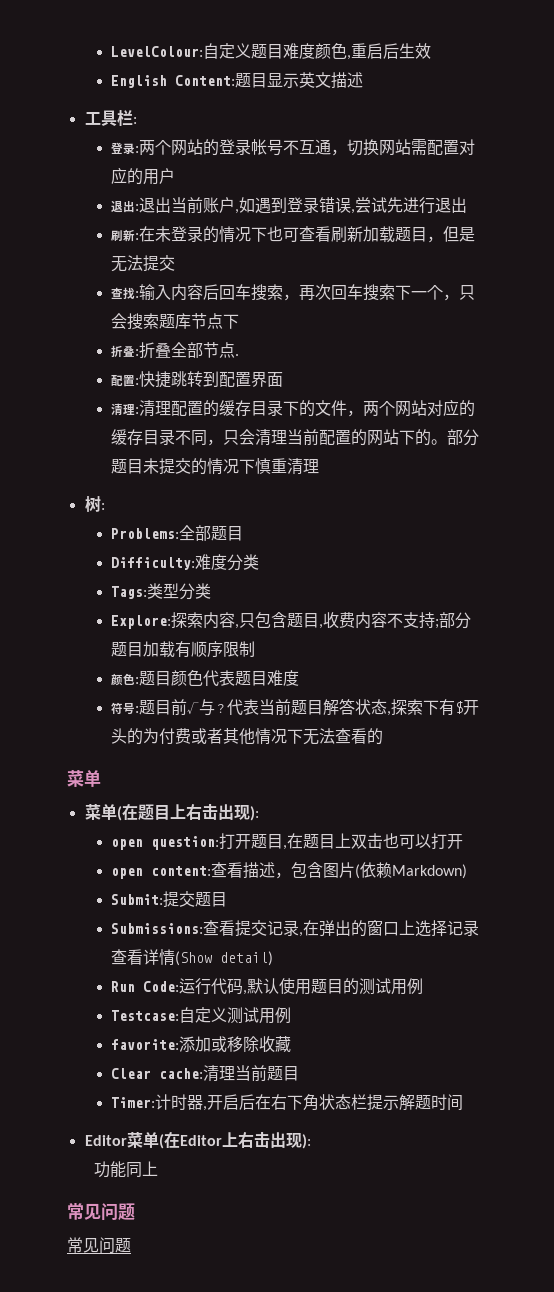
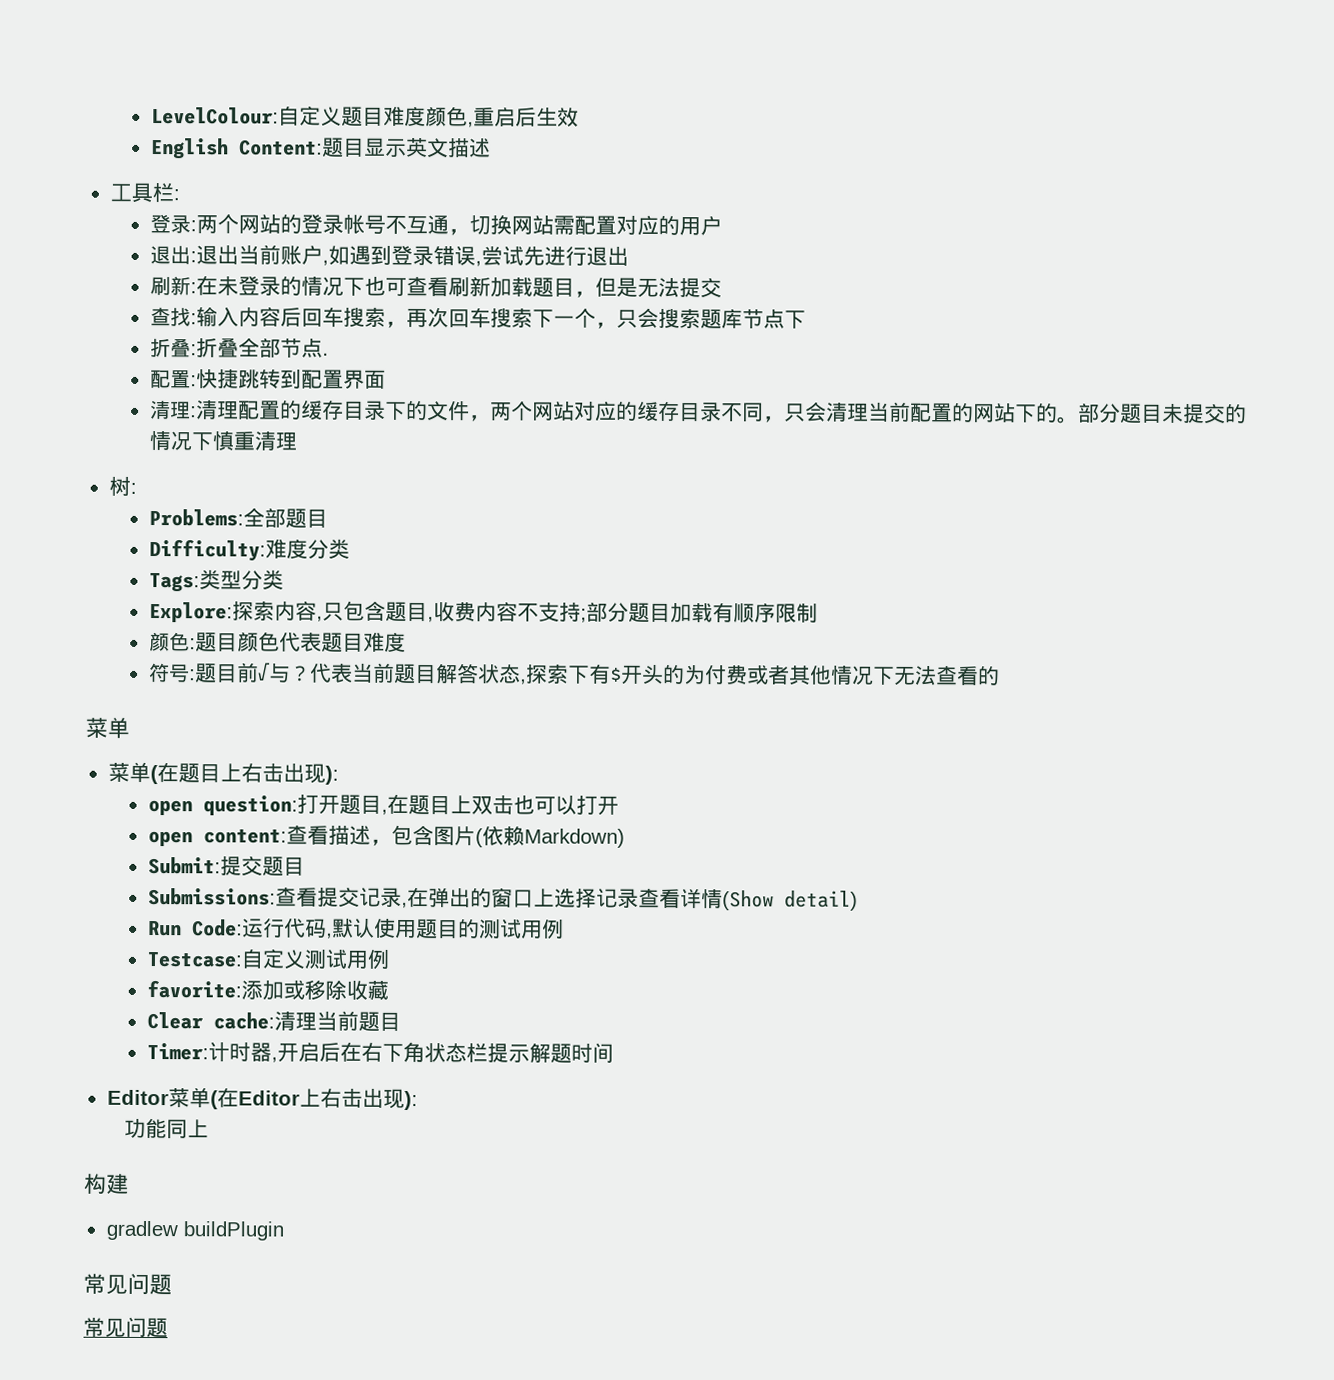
+ 构建
+ gradlew buildPlugin

